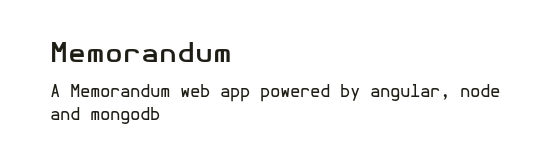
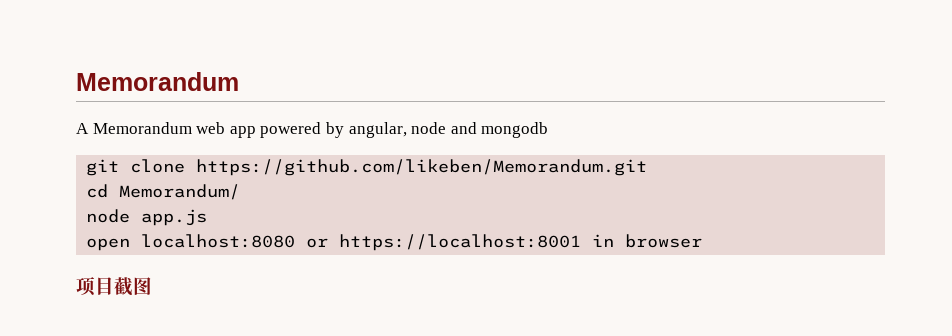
+ git clone https://github.com/likeben/Memorandum.git
+ cd Memorandum/
+ node app.js
+ open localhost:8080 or https://localhost:8001 in browser
+ 项目截图

